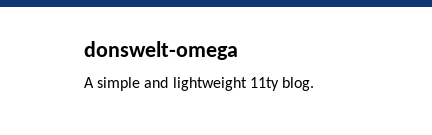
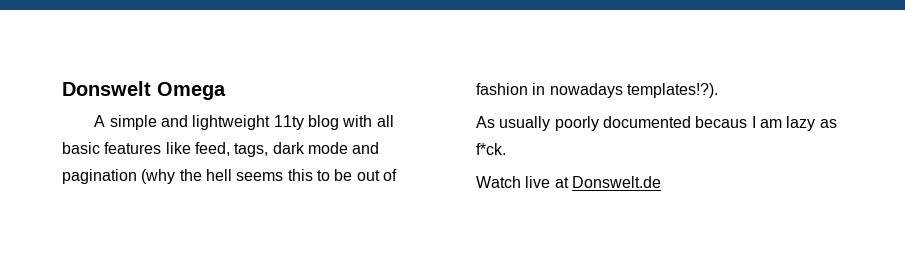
- donswelt-omega
+ Donswelt Omega
- A simple and lightweight 11ty blog.
+ A simple and lightweight 11ty blog with all basic features like feed, tags, dark mode and pagination (why the hell seems this to be out of fashion in nowadays templates!?).
+ As usually poorly documented becaus I am lazy as f*ck.
+ Watch live at Donswelt.de

